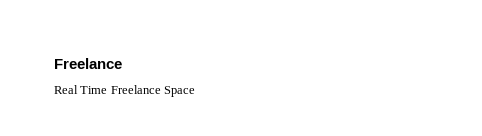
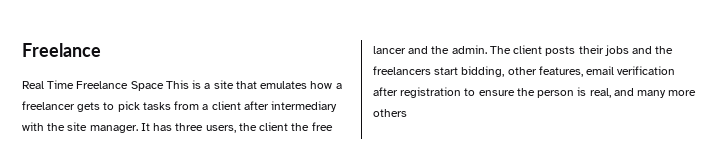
- Real Time Freelance Space
+ Real Time Freelance Space This is a site that emulates how a freelancer gets to pick tasks from a client after intermediary with the site manager. It has three users, the client the free lancer and the admin. The client posts their jobs and the freelancers start bidding, other features, email verification after registration to ensure the person is real, and many more others

